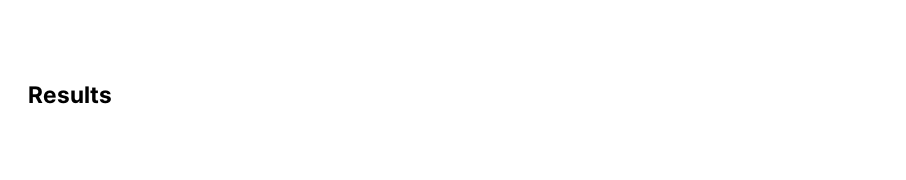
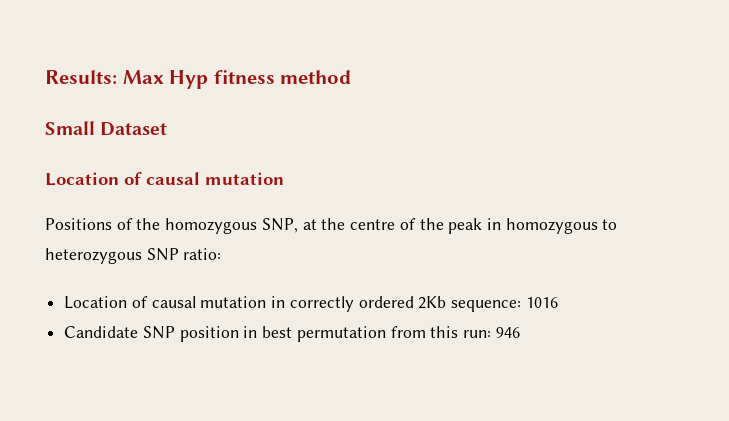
- Results
+ Results: Max Hyp fitness method
+ Small Dataset
+ Location of causal mutation
+ Positions of the homozygous SNP, at the centre of the peak in homozygous to heterozygous SNP ratio:
+ Location of causal mutation in correctly ordered 2Kb sequence: 1016
+ Candidate SNP position in best permutation from this run: 946

